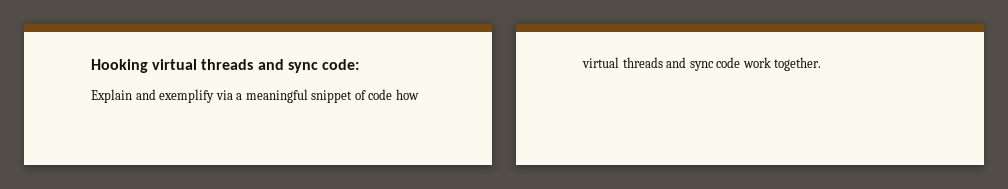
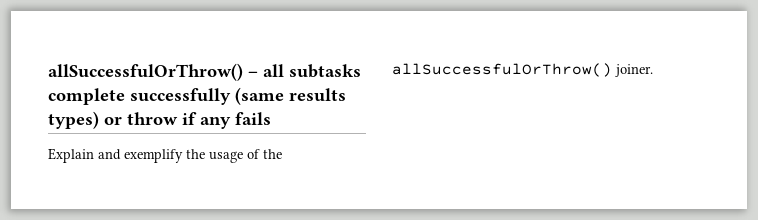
- Hooking virtual threads and sync code:
- Explain and exemplify via a meaningful snippet of code how virtual threads and sync code work together.
+ allSuccessfulOrThrow() – all subtasks complete successfully (same results types) or throw if any fails
+ Explain and exemplify the usage of the allSuccessfulOrThrow() joiner.

